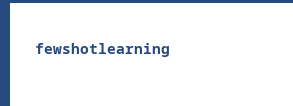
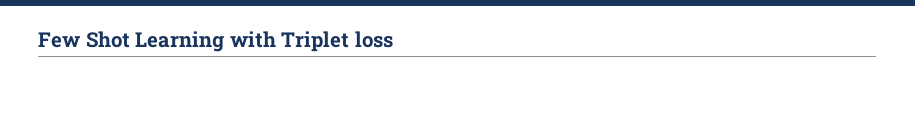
- fewshotlearning
+ Few Shot Learning with Triplet loss

